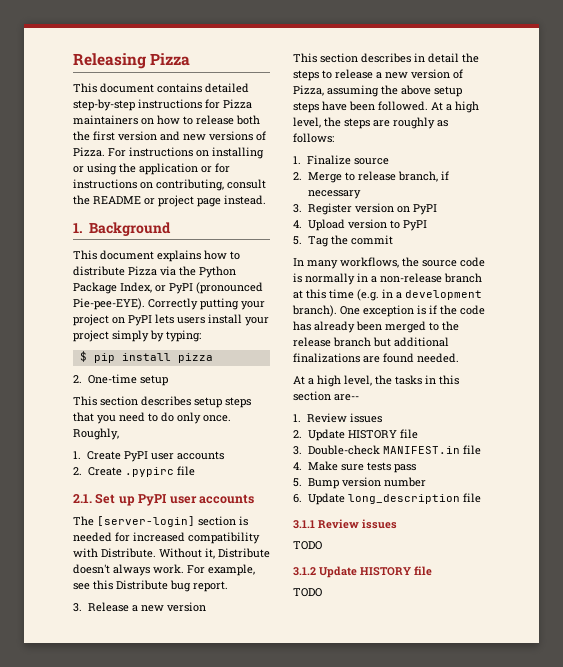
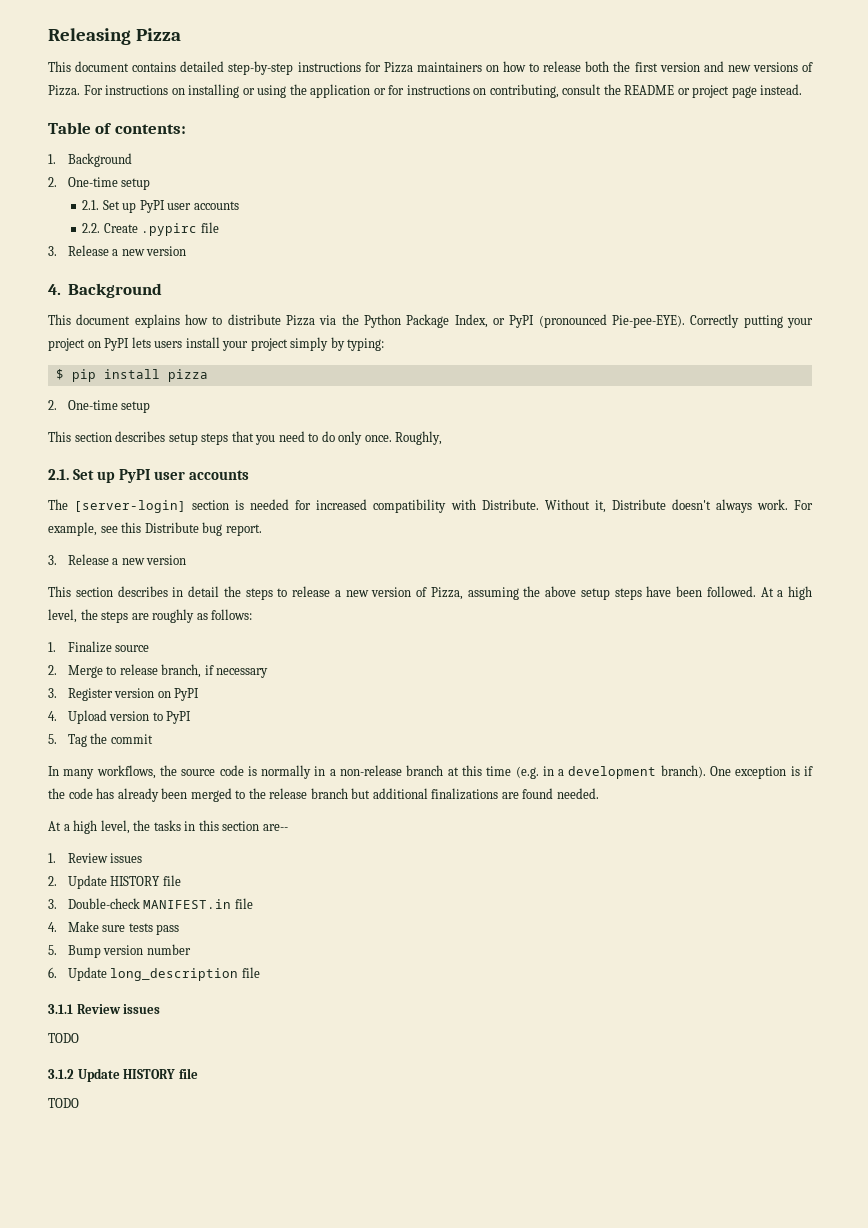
+ Table of contents:
  1. Background
+ 2. One-time setup
+ 2.1. Set up PyPI user accounts
+ 2.2. Create .pypirc file
+ 3. Release a new version
+ 4. Background
- 1. Create PyPI user accounts
- 2. Create .pypirc file

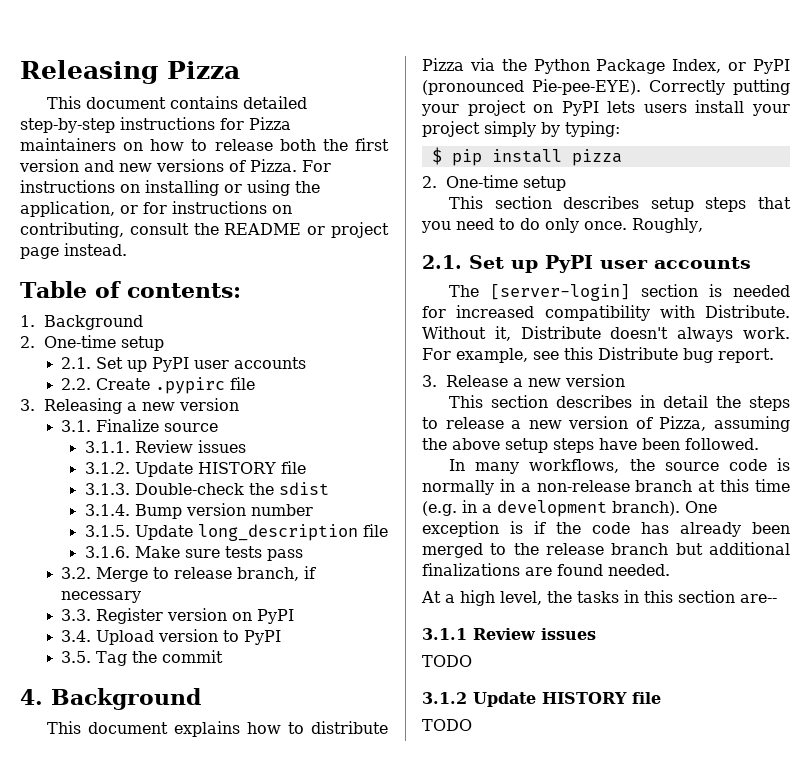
- For instructions on installing or using the application or for instructions on contributing, consult the README or project page instead.
+ For instructions on installing or using the application, or for instructions on contributing, consult the README or project page instead.
  2.2. Create .pypirc file
- 3. Release a new version
+ 3. Releasing a new version
+ 3.1. Finalize source
+ 3.1.1. Review issues
+ 3.1.2. Update HISTORY file
+ 3.1.3. Double-check the sdist
+ 3.1.4. Bump version number
+ 3.1.5. Update long_description file
+ 3.1.6. Make sure tests pass
+ 3.2. Merge to release branch, if necessary
+ 3.3. Register version on PyPI
+ 3.4. Upload version to PyPI
+ 3.5. Tag the commit
- At a high level, the steps are roughly as follows:
- 1. Finalize source
- 2. Merge to release branch, if necessary
- 3. Register version on PyPI
- 4. Upload version to PyPI
- 5. Tag the commit
- 1. Review issues
- 2. Update HISTORY file
- 3. Double-check MANIFEST.in file
- 4. Make sure tests pass
- 5. Bump version number
- 6. Update long_description file

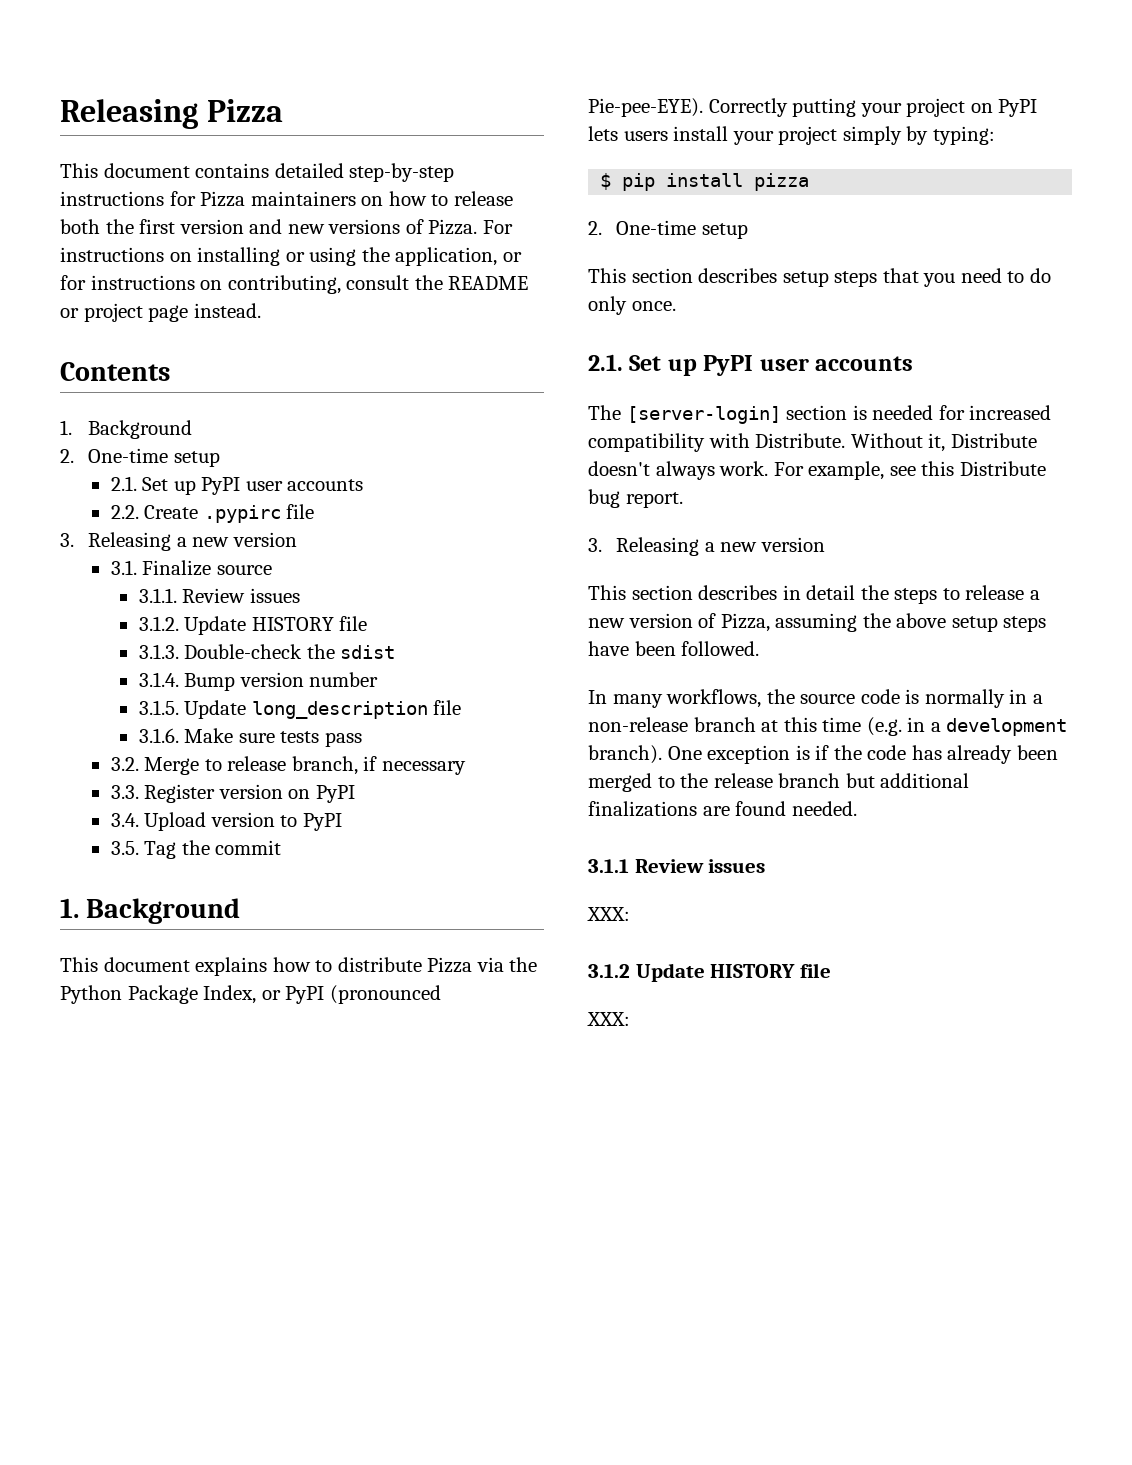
- Table of contents:
+ Contents
  3.5. Tag the commit
- 4. Background
+ 1. Background
- Roughly,
  For example, see this Distribute bug report.
- 3. Release a new version
+ 3. Releasing a new version
- At a high level, the tasks in this section are--
  3.1.1 Review issues
- TODO
+ XXX:
  3.1.2 Update HISTORY file
- TODO
+ XXX:

